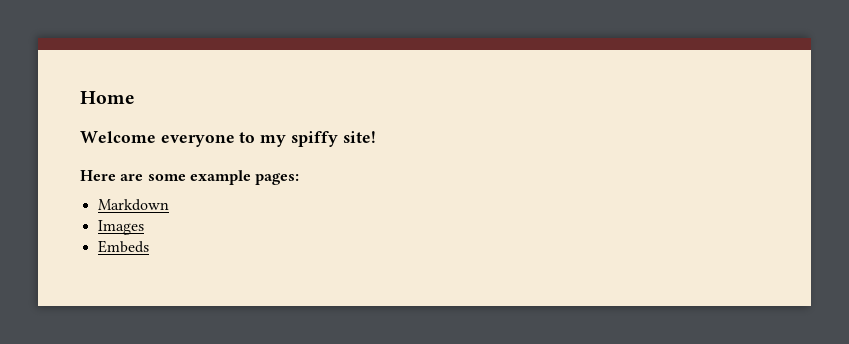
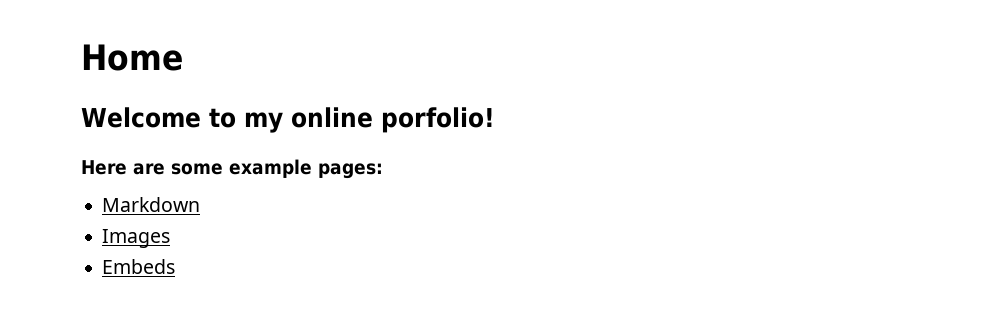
- Welcome everyone to my spiffy site!
+ Welcome to my online porfolio!

